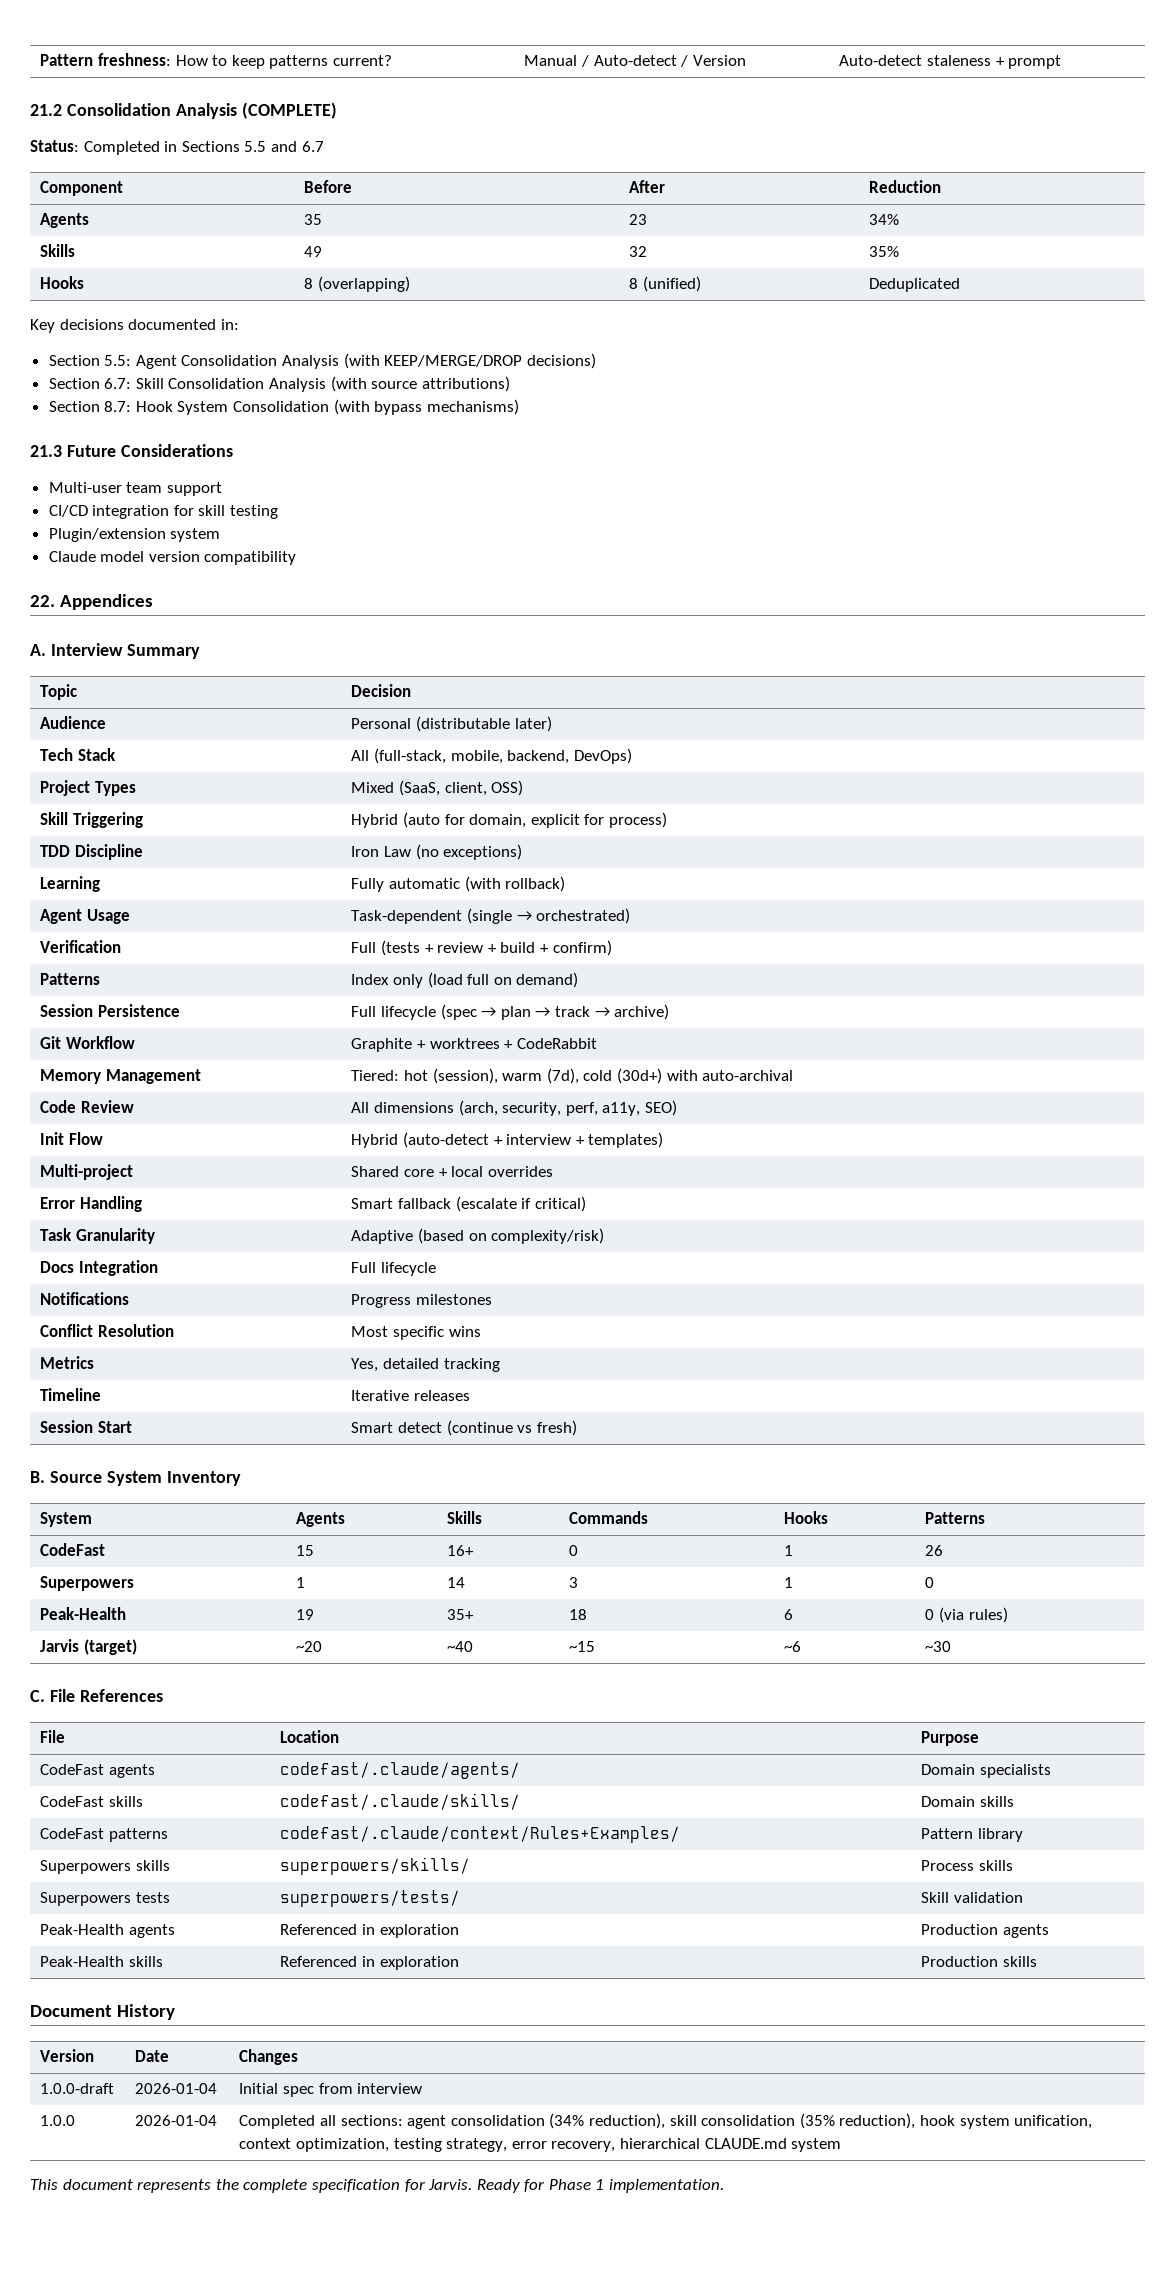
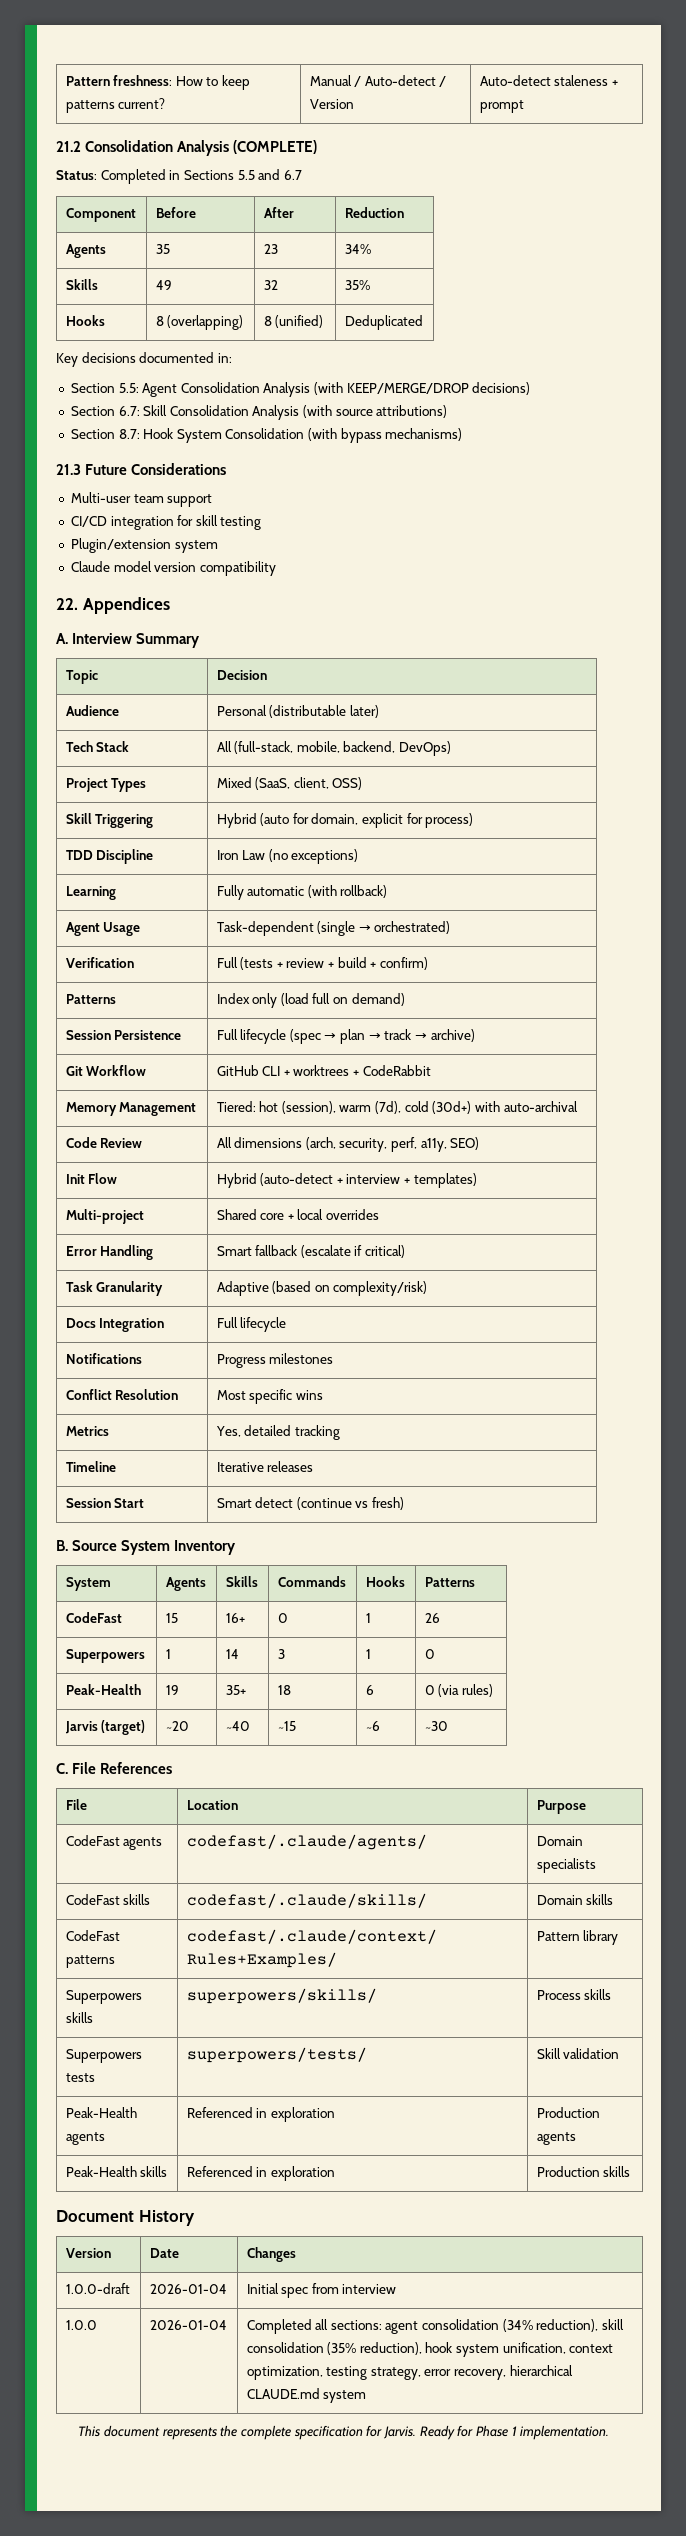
- Git Workflow | Graphite + worktrees + CodeRabbit
+ Git Workflow | GitHub CLI + worktrees + CodeRabbit

